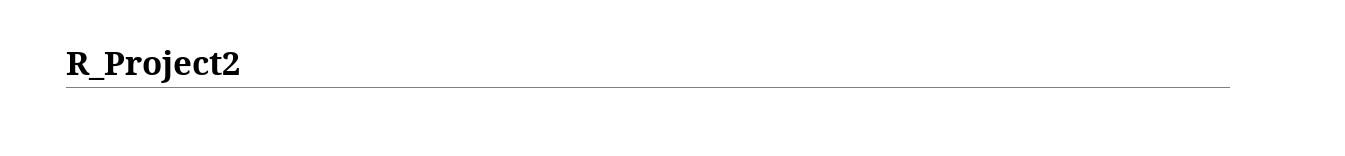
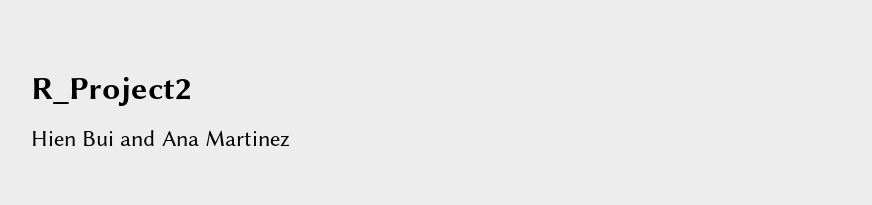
+ Hien Bui and Ana Martinez

